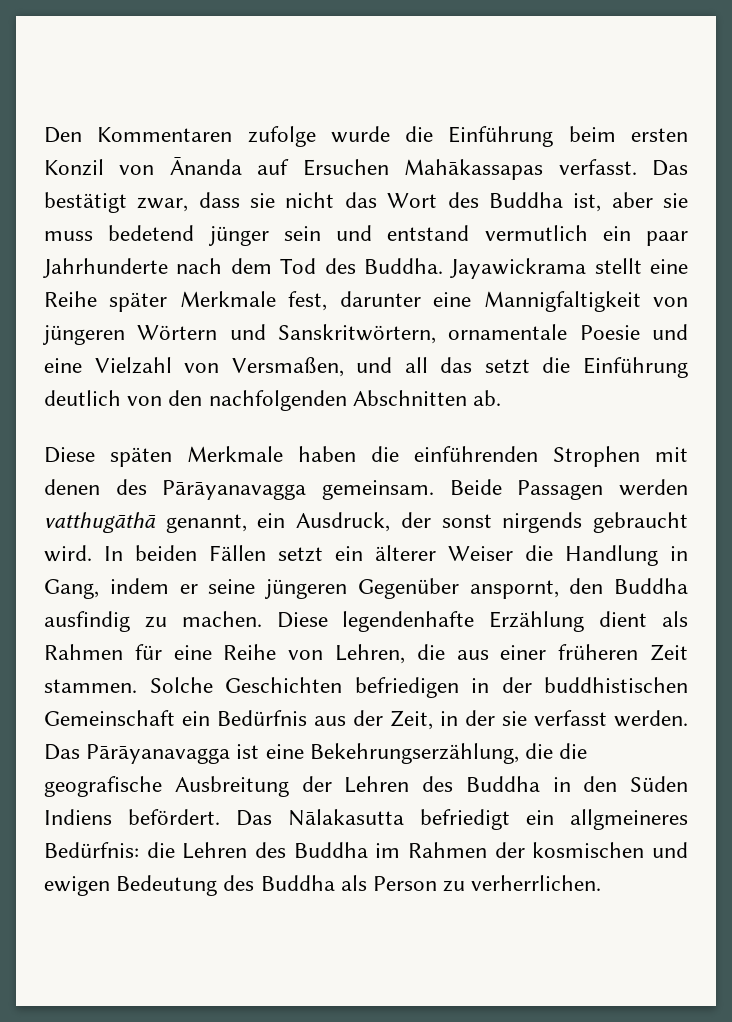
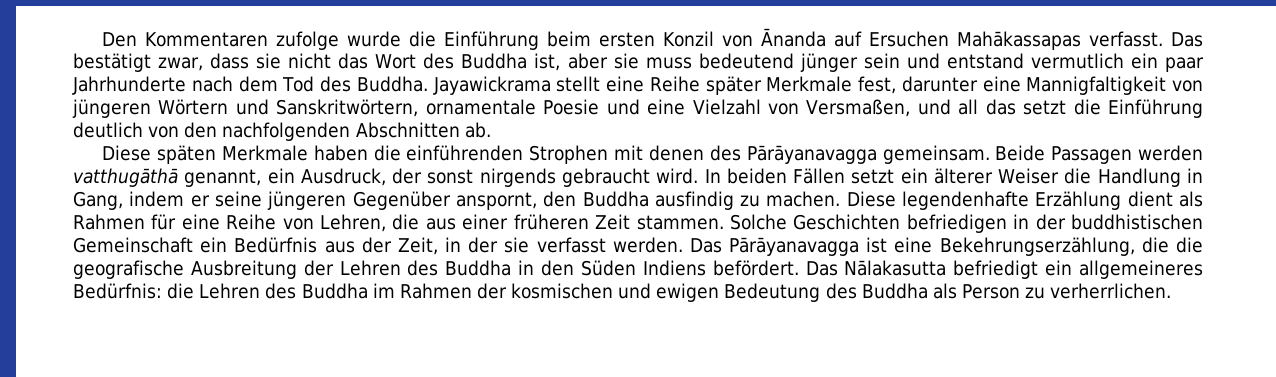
- Das bestätigt zwar, dass sie nicht das Wort des Buddha ist, aber sie muss bedetend jünger sein und entstand vermutlich ein paar Jahrhunderte nach dem Tod des Buddha.
+ Das bestätigt zwar, dass sie nicht das Wort des Buddha ist, aber sie muss bedeutend jünger sein und entstand vermutlich ein paar Jahrhunderte nach dem Tod des Buddha.
- Das Nālakasutta befriedigt ein allgmeineres Bedürfnis: die Lehren des Buddha im Rahmen der kosmischen und ewigen Bedeutung des Buddha als Person zu verherrlichen.
+ Das Nālakasutta befriedigt ein allgemeineres Bedürfnis: die Lehren des Buddha im Rahmen der kosmischen und ewigen Bedeutung des Buddha als Person zu verherrlichen.

